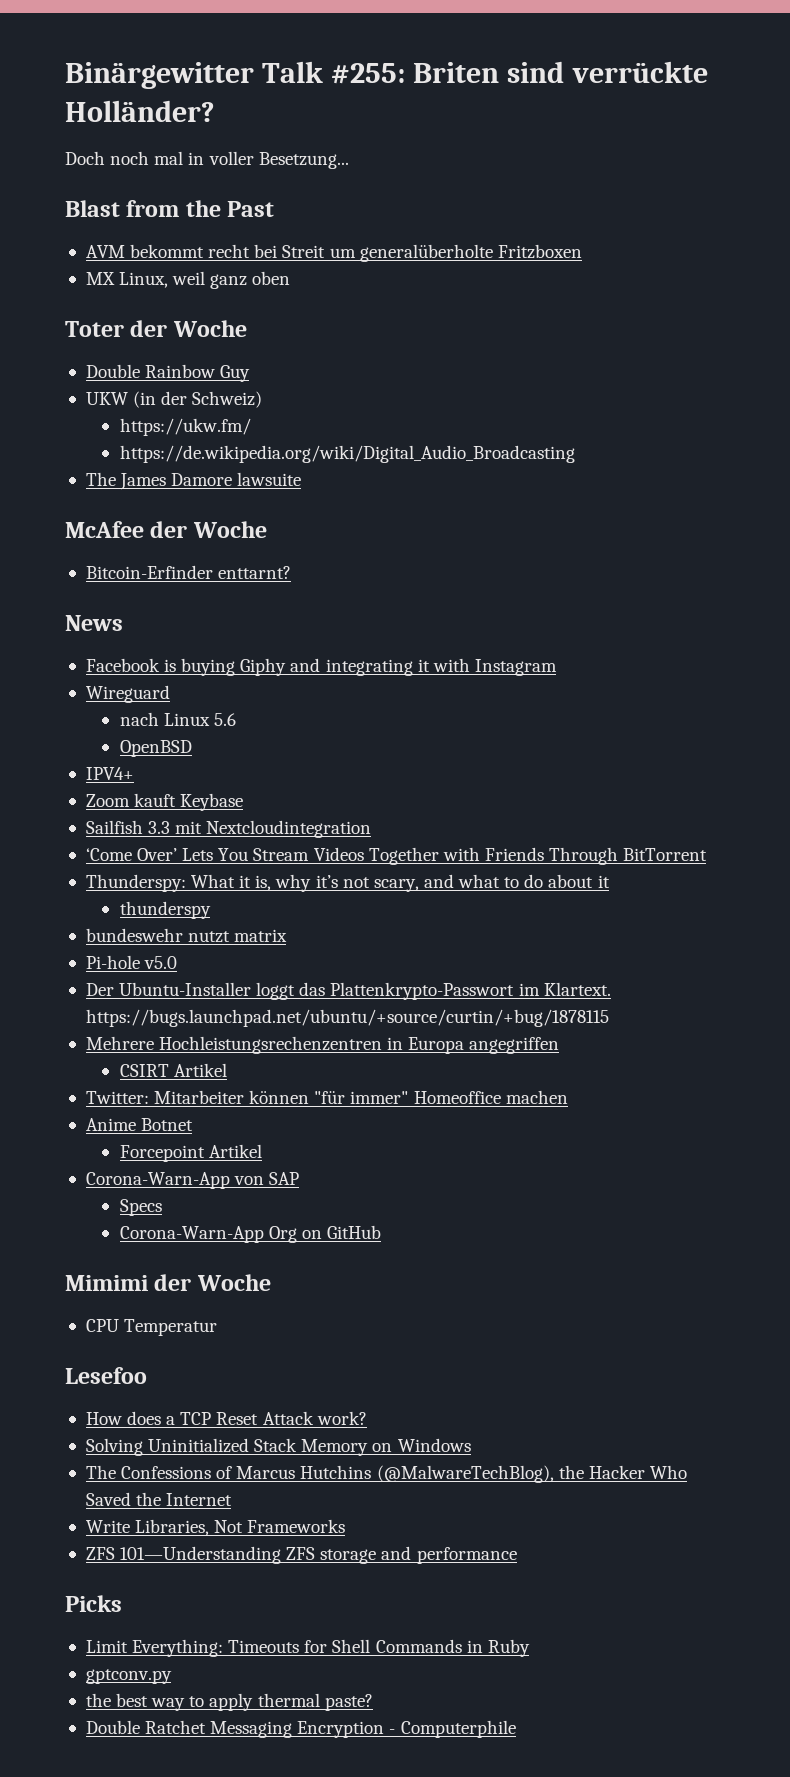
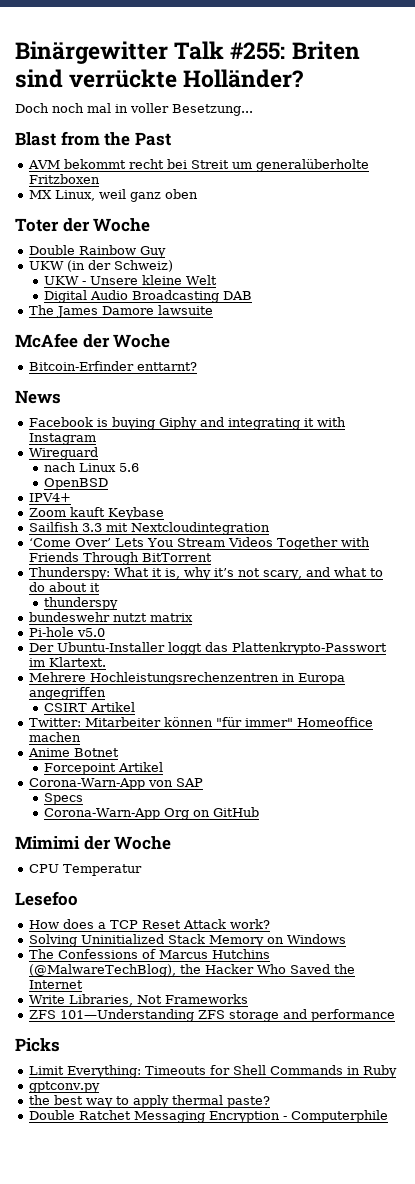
- https://ukw.fm/
- https://de.wikipedia.org/wiki/Digital_Audio_Broadcasting
+ UKW - Unsere kleine Welt
+ Digital Audio Broadcasting DAB
- Der Ubuntu-Installer loggt das Plattenkrypto-Passwort im Klartext. https://bugs.launchpad.net/ubuntu/+source/curtin/+bug/1878115
+ Der Ubuntu-Installer loggt das Plattenkrypto-Passwort im Klartext.

